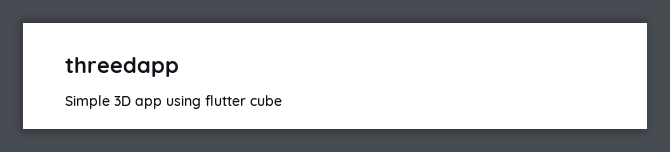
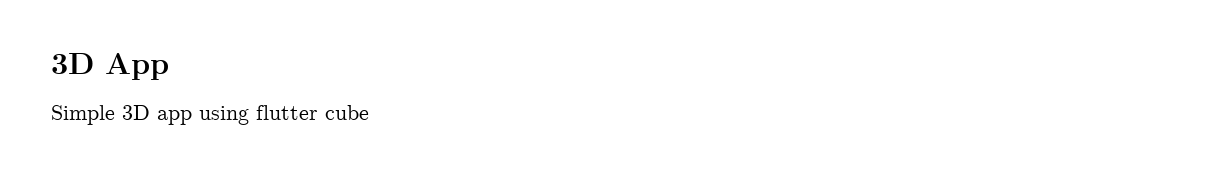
- threedapp
+ 3D App

